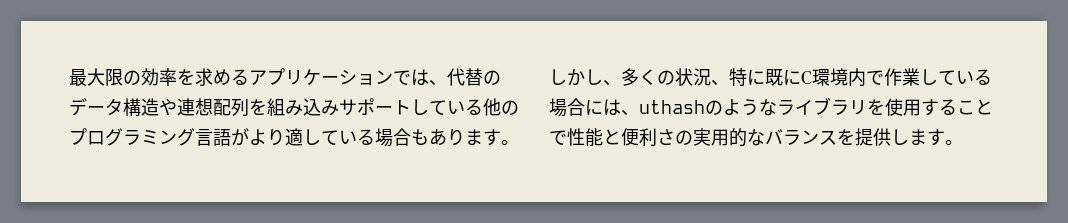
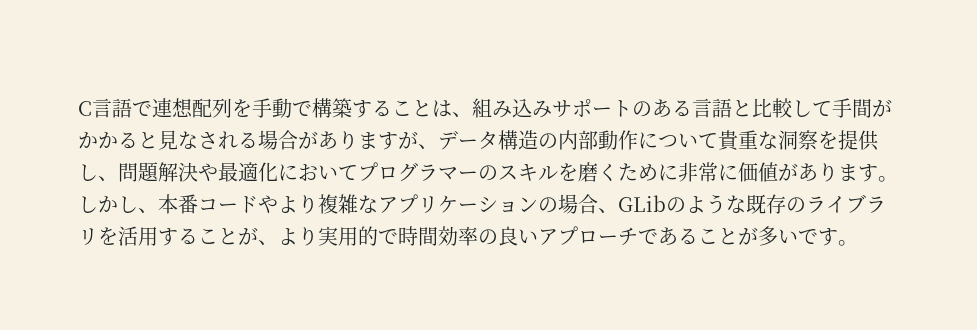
- 最大限の効率を求めるアプリケーションでは、代替のデータ構造や連想配列を組み込みサポートしている他のプログラミング言語がより適している場合もあります。
+ C言語で連想配列を手動で構築することは、組み込みサポートのある言語と比較して手間がかかると見なされる場合がありますが、データ構造の内部動作について貴重な洞察を提供し、問題解決や最適化においてプログラマーのスキルを磨くために非常に価値があります。
- しかし、多くの状況、特に既にC環境内で作業している場合には、uthashのようなライブラリを使用することで性能と便利さの実用的なバランスを提供します。
+ しかし、本番コードやより複雑なアプリケーションの場合、GLibのような既存のライブラリを活用することが、より実用的で時間効率の良いアプローチであることが多いです。

